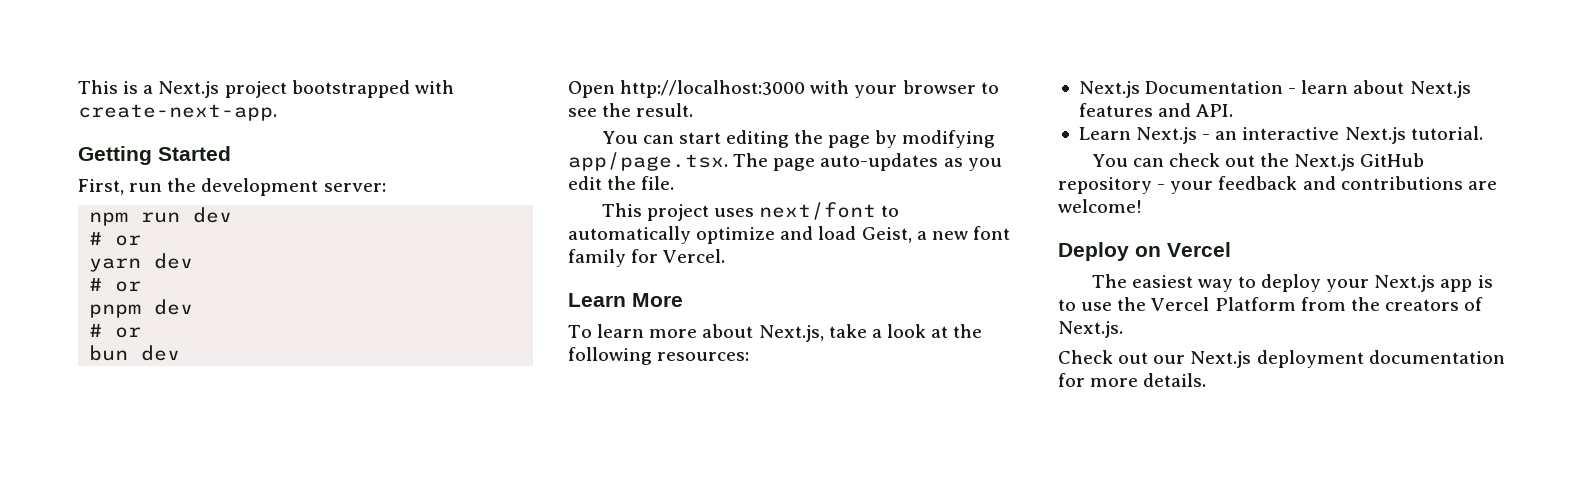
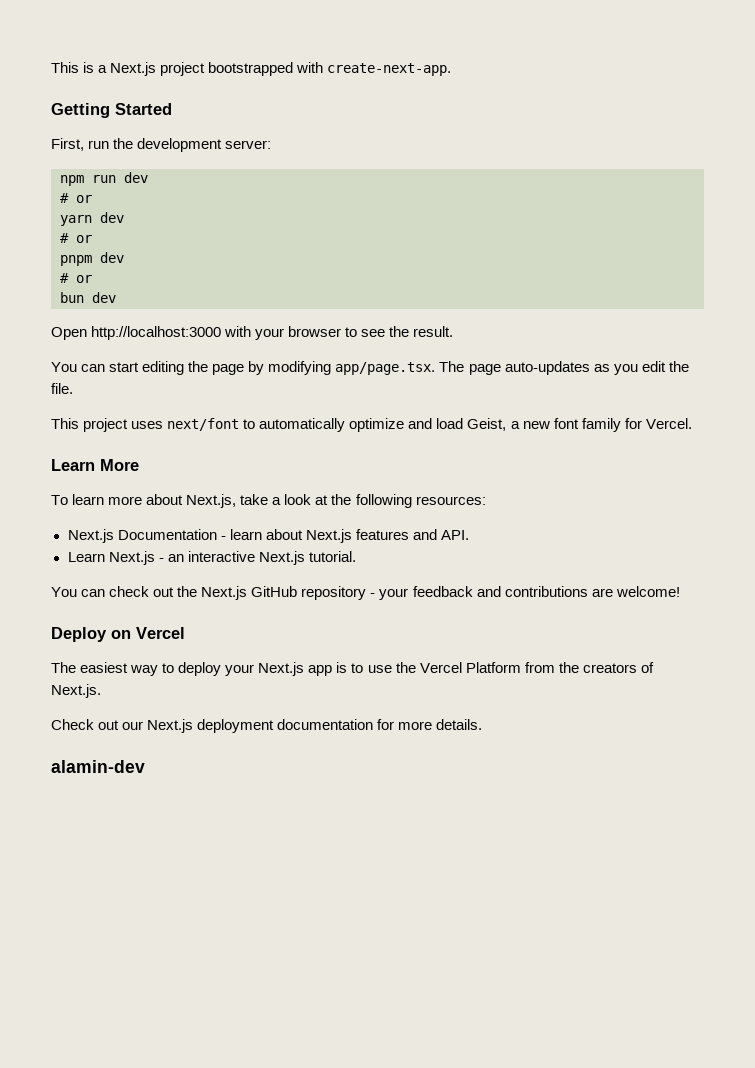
+ alamin-dev

